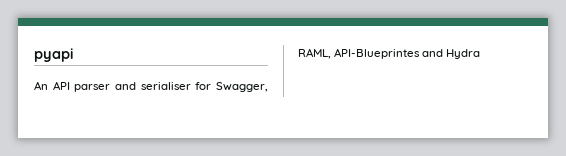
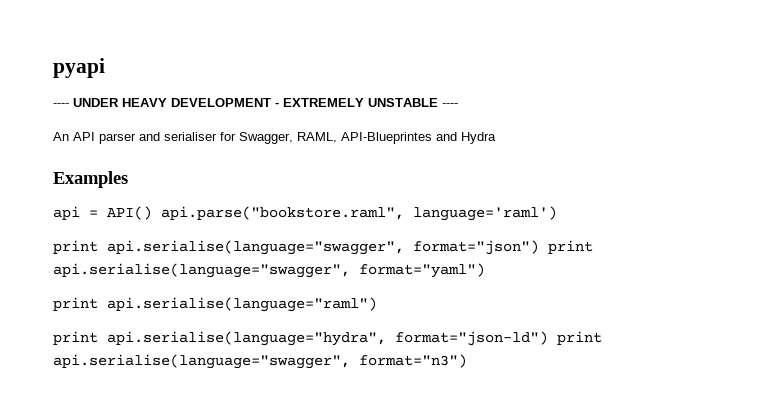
+ ---- UNDER HEAVY DEVELOPMENT - EXTREMELY UNSTABLE ----
+ Examples
+ api = API() api.parse("bookstore.raml", language='raml')
+ print api.serialise(language="swagger", format="json") print api.serialise(language="swagger", format="yaml")
+ print api.serialise(language="raml")
+ print api.serialise(language="hydra", format="json-ld") print api.serialise(language="swagger", format="n3")

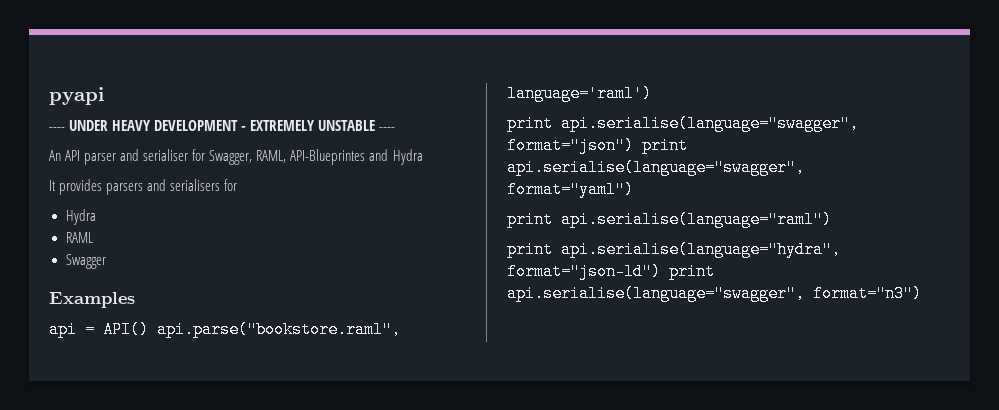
+ It provides parsers and serialisers for
+ Hydra
+ RAML
+ Swagger

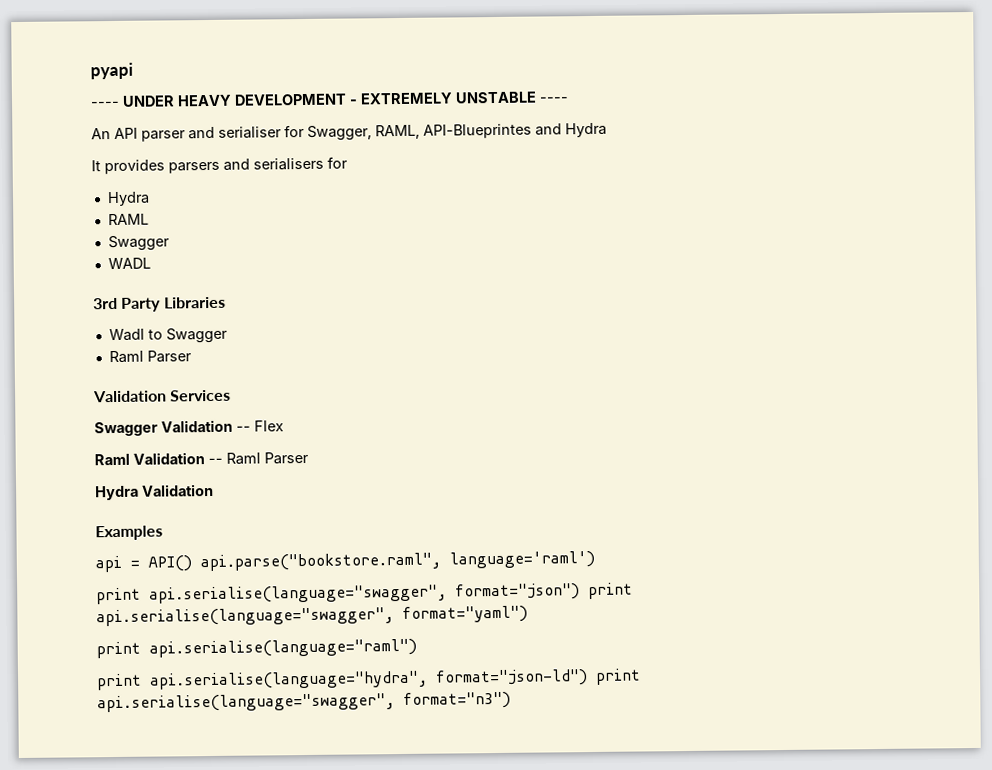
+ WADL
+ 3rd Party Libraries
+ Wadl to Swagger
+ Raml Parser
+ Validation Services
+ Swagger Validation -- Flex
+ Raml Validation -- Raml Parser
+ Hydra Validation

